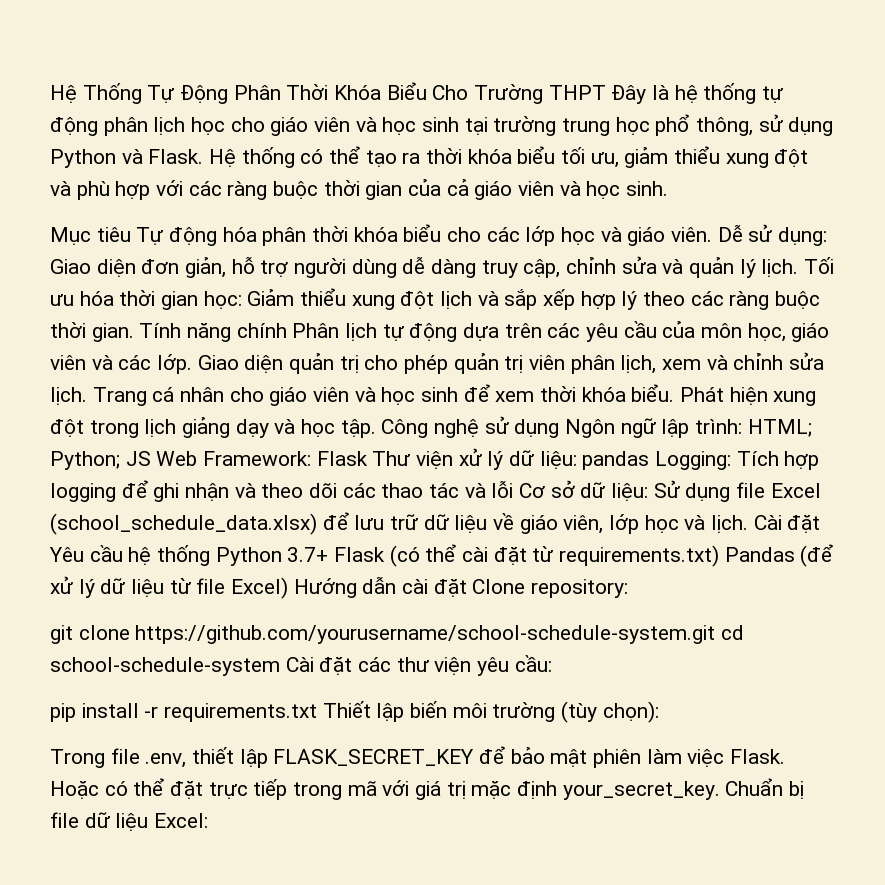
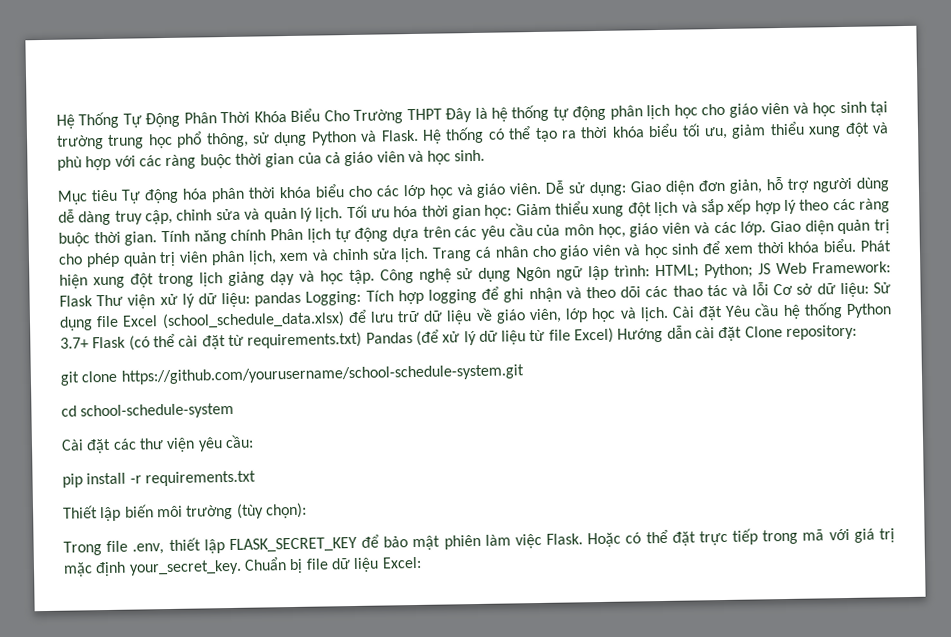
- git clone https://github.com/yourusername/school-schedule-system.git cd school-schedule-system Cài đặt các thư viện yêu cầu:
+ git clone https://github.com/yourusername/school-schedule-system.git
+ cd school-schedule-system
+ Cài đặt các thư viện yêu cầu:
- pip install -r requirements.txt Thiết lập biến môi trường (tùy chọn):
+ pip install -r requirements.txt
+ Thiết lập biến môi trường (tùy chọn):

